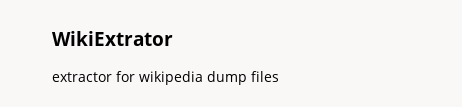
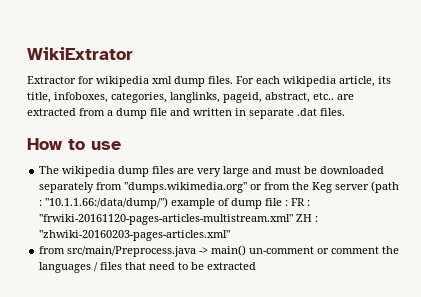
- extractor for wikipedia dump files
+ Extractor for wikipedia xml dump files. For each wikipedia article, its title, infoboxes, categories, langlinks, pageid, abstract, etc.. are extracted from a dump file and written in separate .dat files.
+ How to use
+ The wikipedia dump files are very large and must be downloaded separately from "dumps.wikimedia.org" or from the Keg server (path : "10.1.1.66:/data/dump/") example of dump file : FR : "frwiki-20161120-pages-articles-multistream.xml" ZH : "zhwiki-20160203-pages-articles.xml"
+ from src/main/Preprocess.java -> main() un-comment or comment the languages / files that need to be extracted

